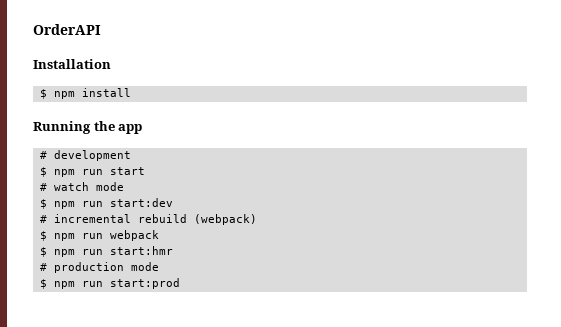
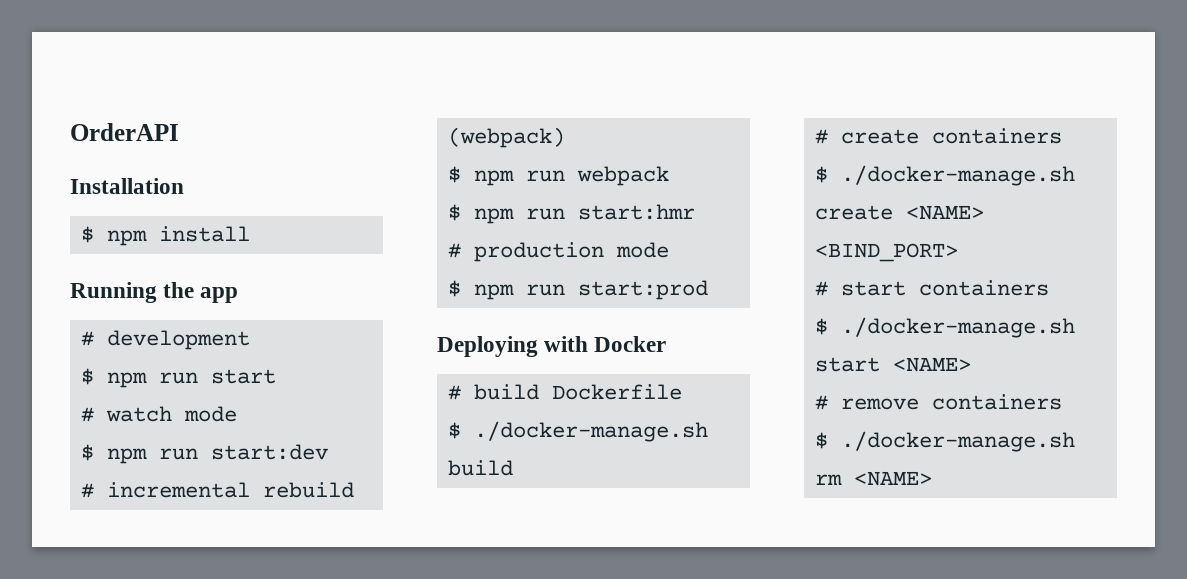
+ Deploying with Docker
+ # build Dockerfile
+ $ ./docker-manage.sh build
+ # create containers
+ $ ./docker-manage.sh create <NAME> <BIND_PORT>
+ # start containers
+ $ ./docker-manage.sh start <NAME>
+ # remove containers
+ $ ./docker-manage.sh rm <NAME>

